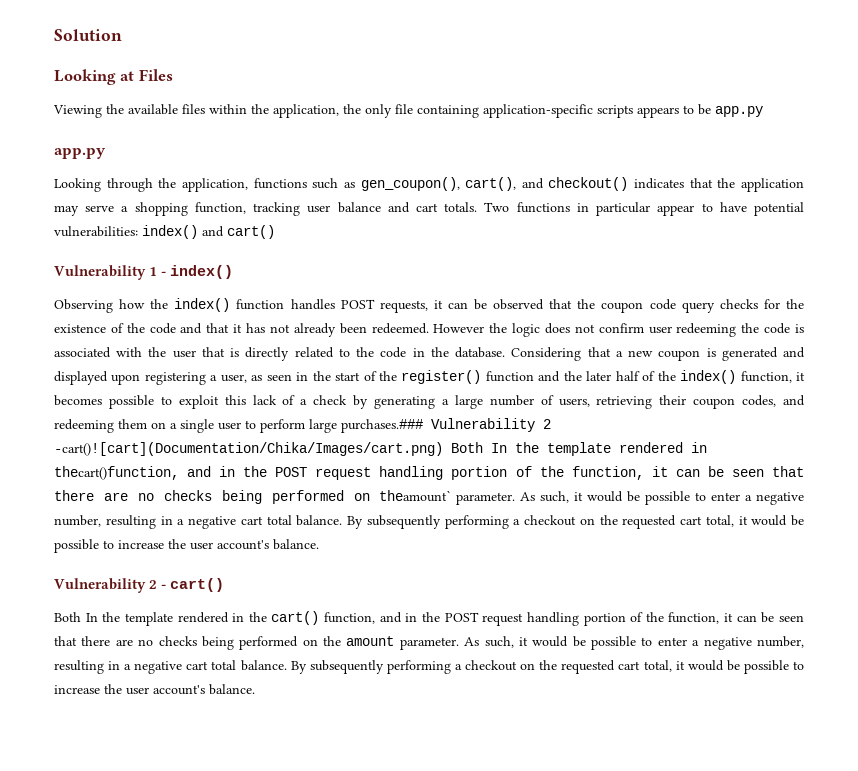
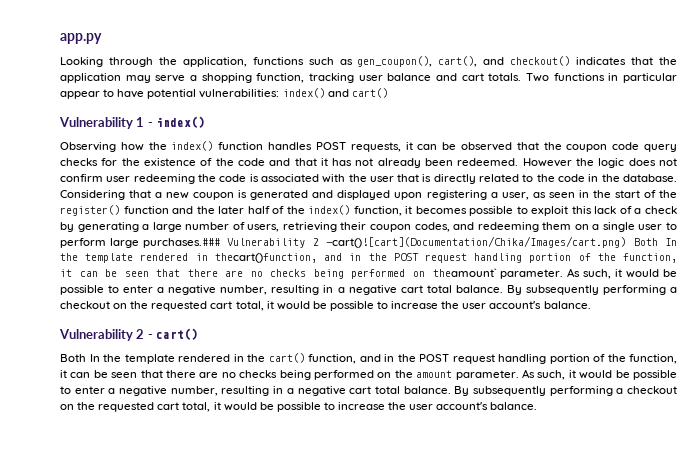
- Solution
- Looking at Files
- Viewing the available files within the application, the only file containing application-specific scripts appears to be app.py

